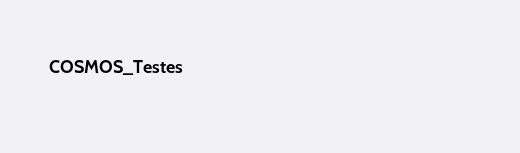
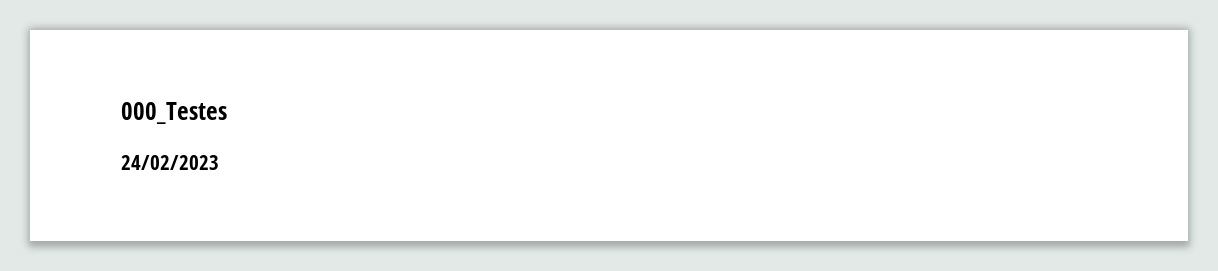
- COSMOS_Testes
+ 000_Testes
+ 24/02/2023

